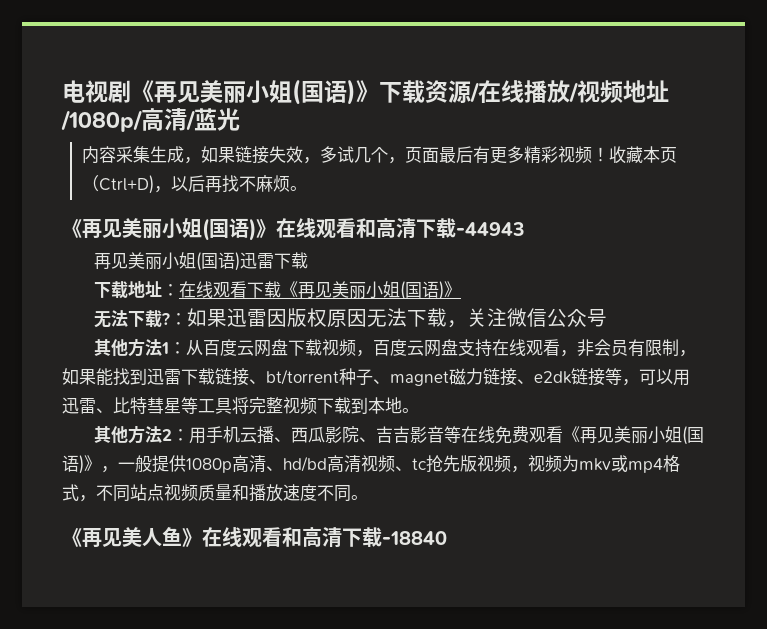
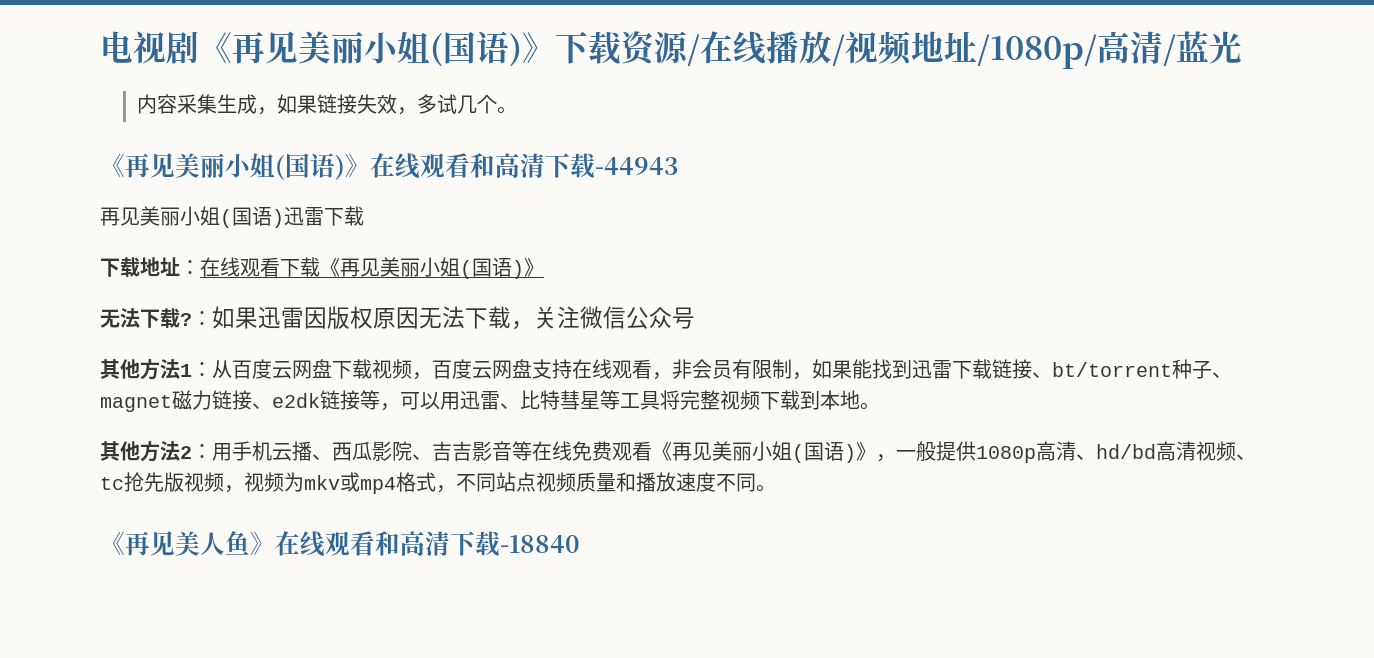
- 内容采集生成，如果链接失效，多试几个，页面最后有更多精彩视频！收藏本页（Ctrl+D)，以后再找不麻烦。
+ 内容采集生成，如果链接失效，多试几个。

